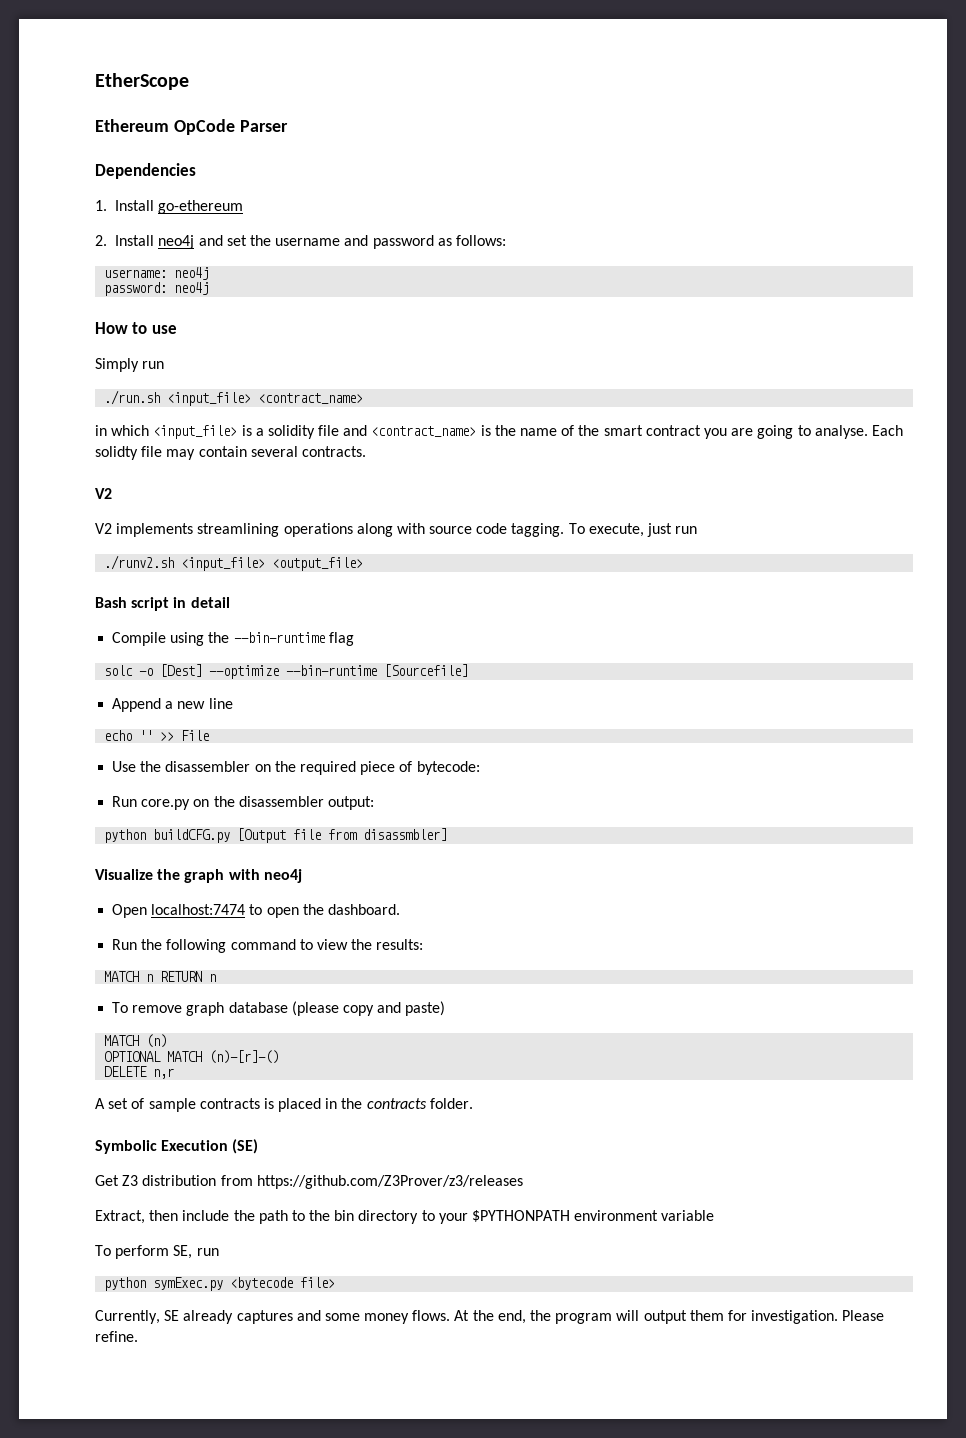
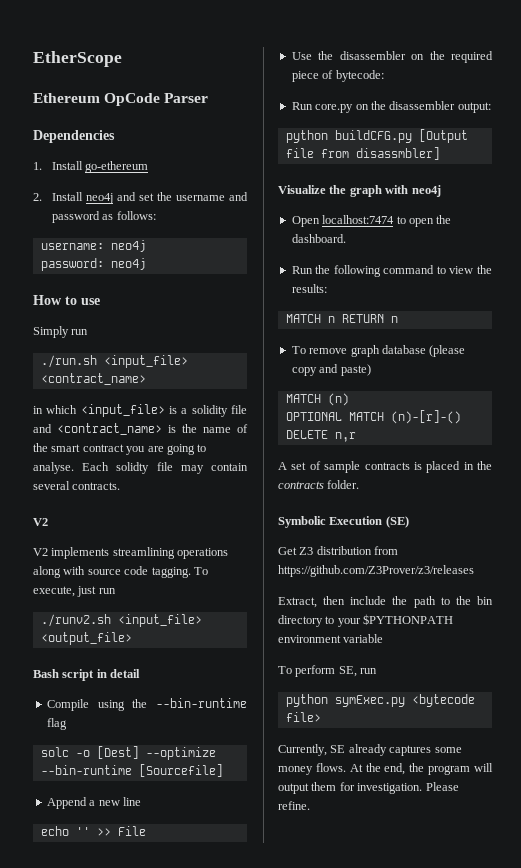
- Currently, SE already captures and some money flows.
+ Currently, SE already captures some money flows.

